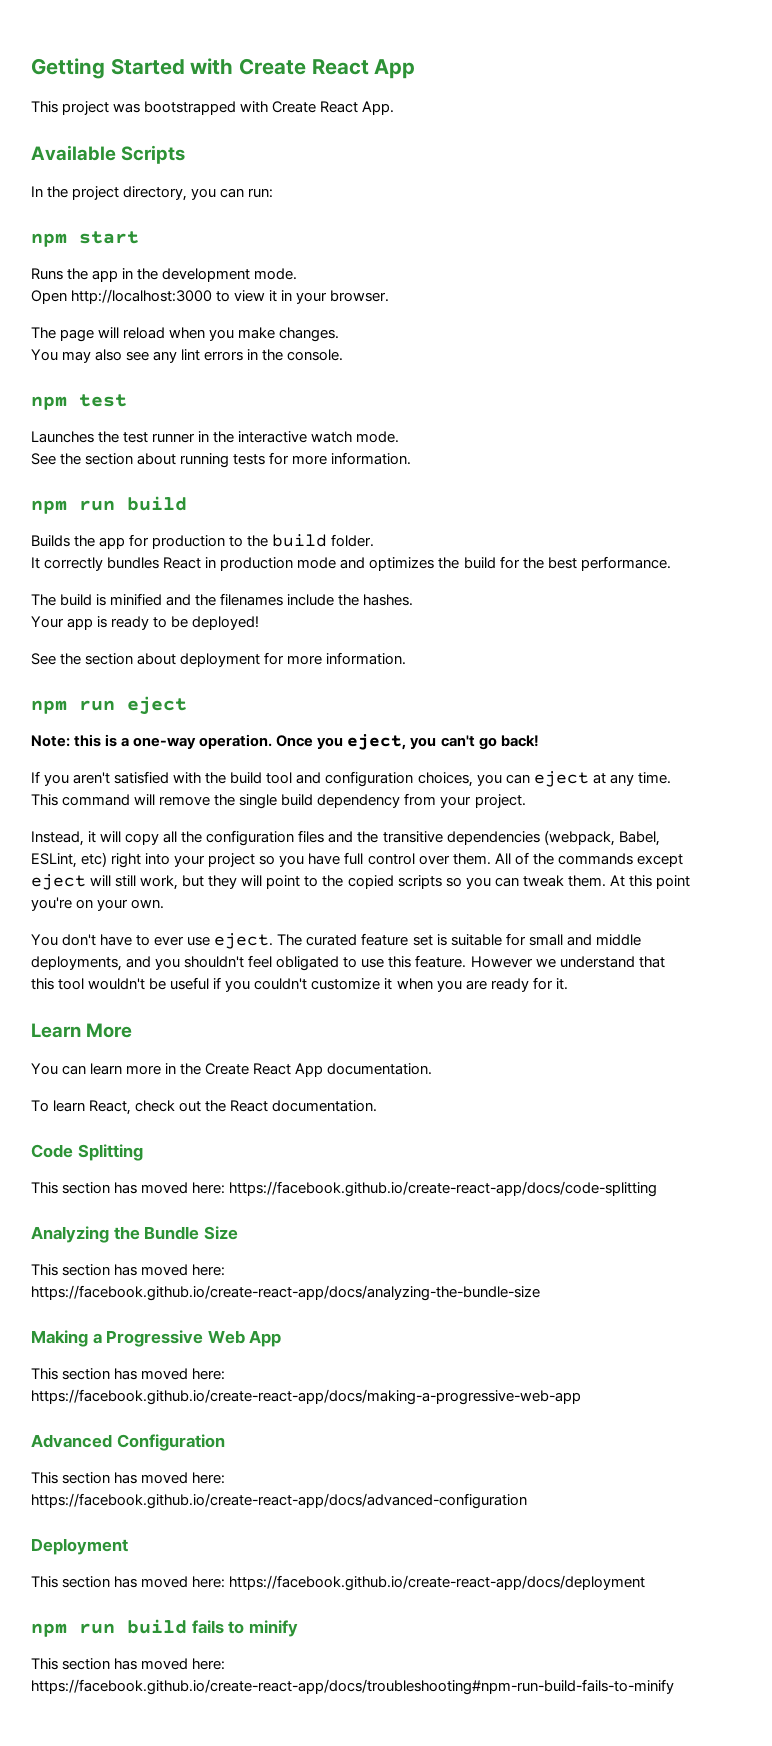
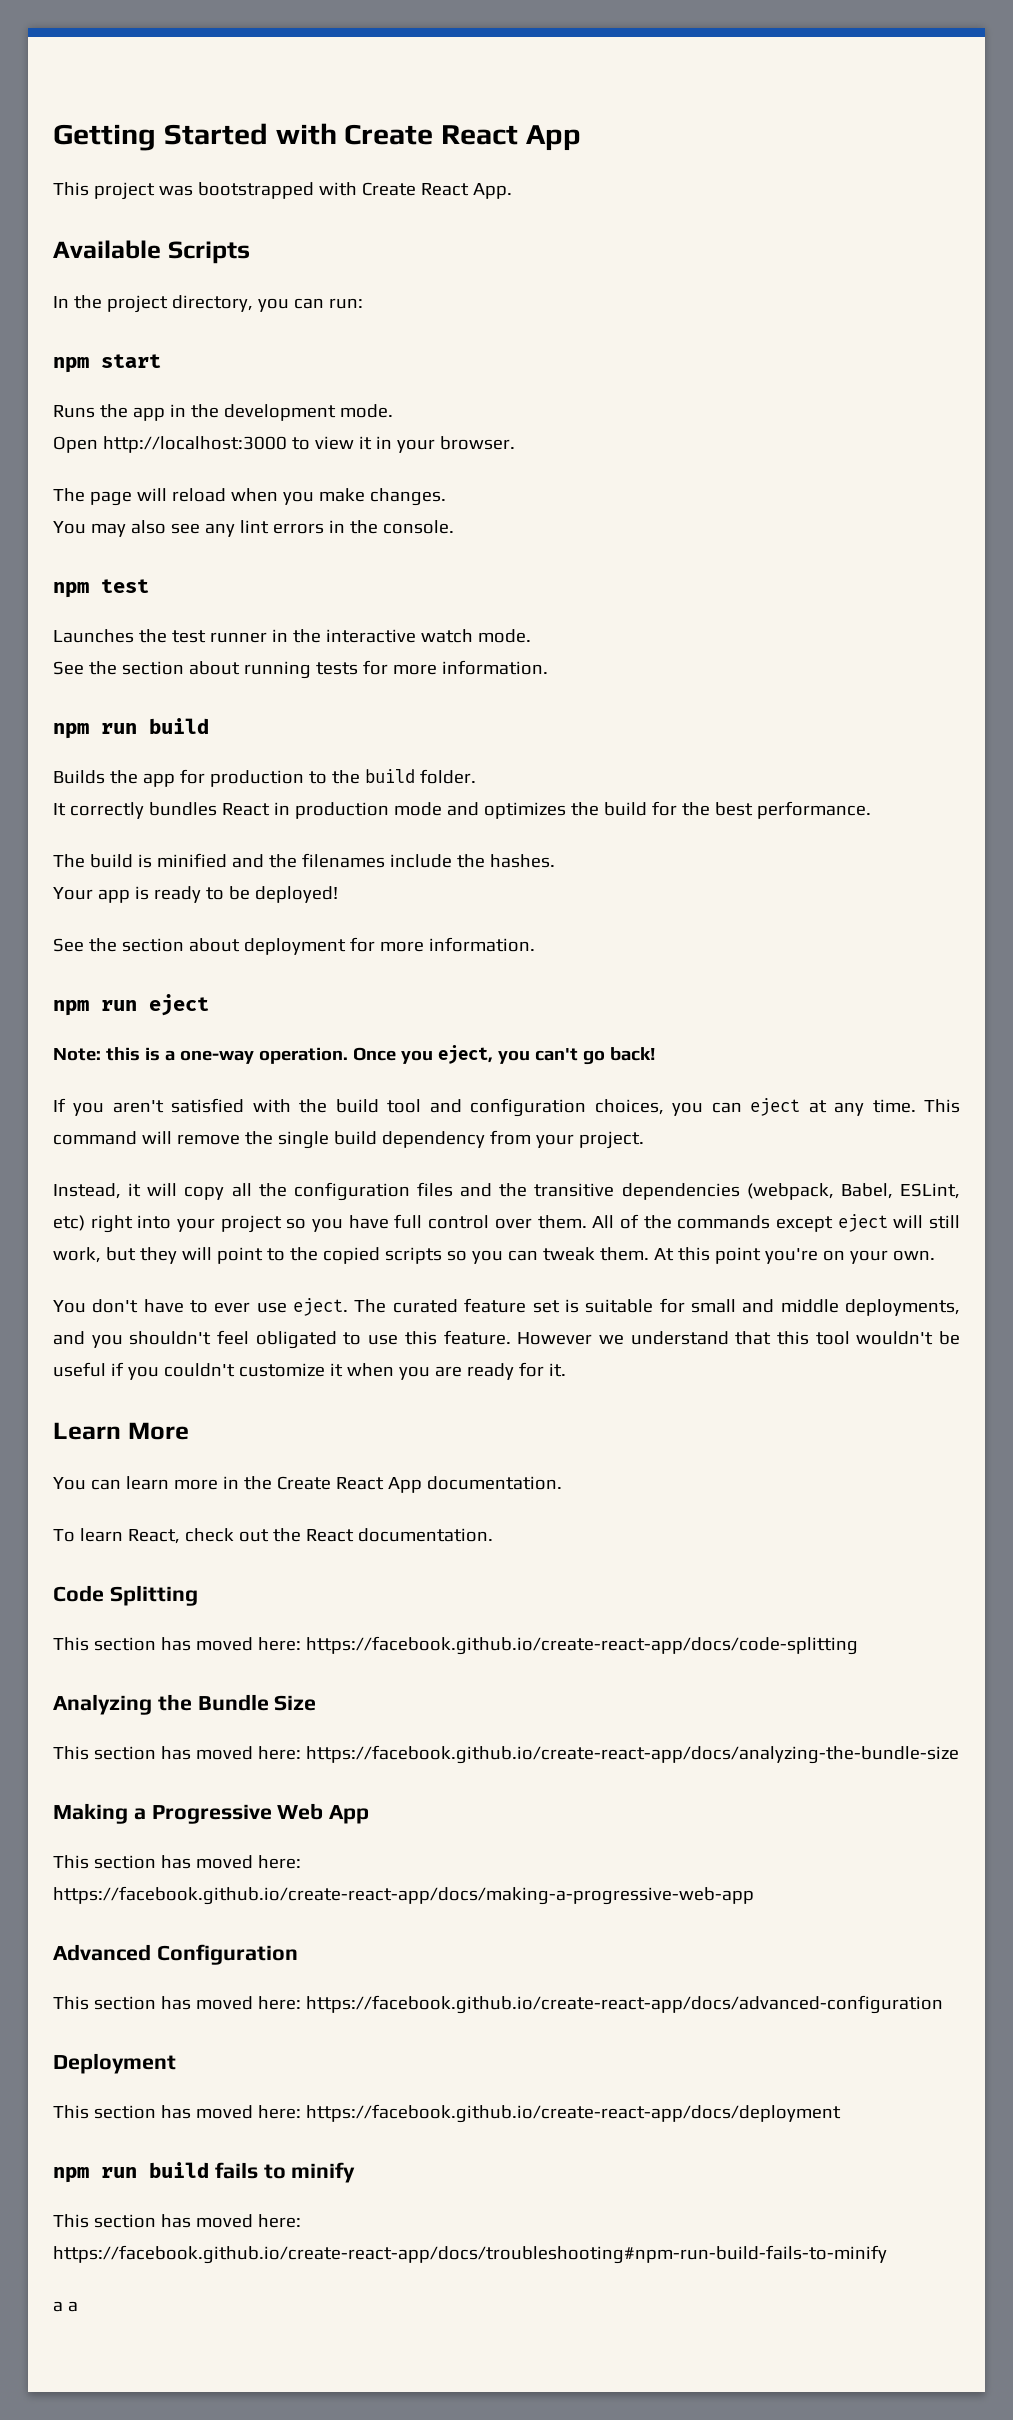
+ a a

